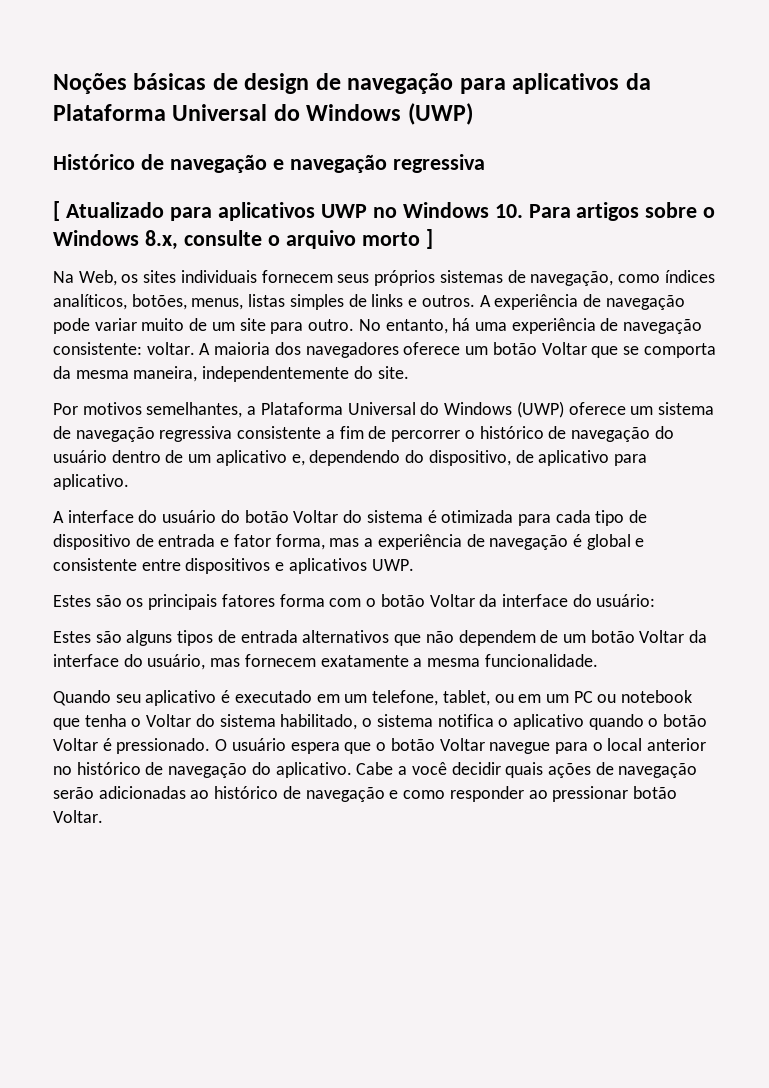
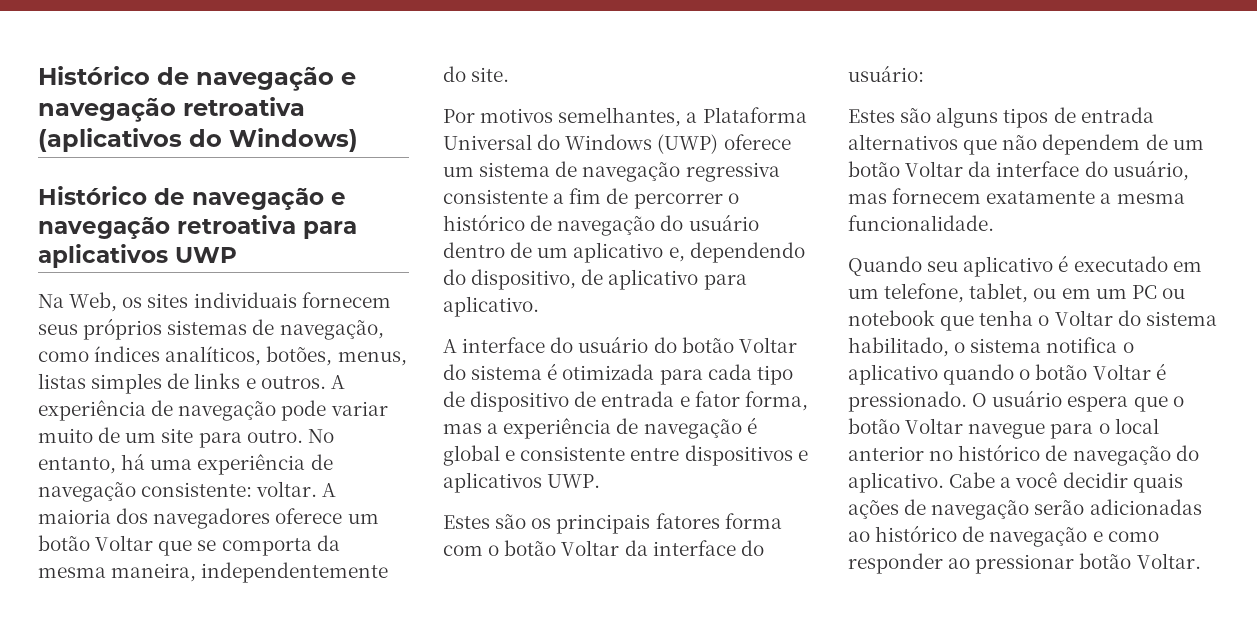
- Noções básicas de design de navegação para aplicativos da Plataforma Universal do Windows (UWP)
- Histórico de navegação e navegação regressiva
- [ Atualizado para aplicativos UWP no Windows 10. Para artigos sobre o Windows 8.x, consulte o arquivo morto ]
+ Histórico de navegação e navegação retroativa (aplicativos do Windows)
+ Histórico de navegação e navegação retroativa para aplicativos UWP

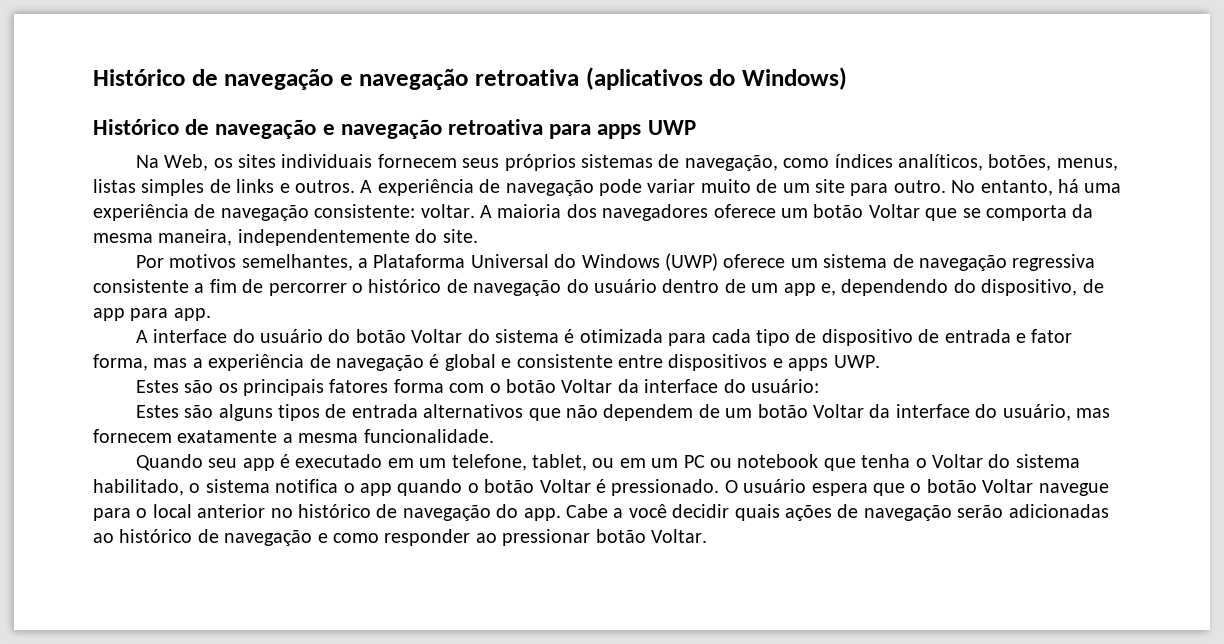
- Histórico de navegação e navegação retroativa para aplicativos UWP
+ Histórico de navegação e navegação retroativa para apps UWP
- Por motivos semelhantes, a Plataforma Universal do Windows (UWP) oferece um sistema de navegação regressiva consistente a fim de percorrer o histórico de navegação do usuário dentro de um aplicativo e, dependendo do dispositivo, de aplicativo para aplicativo.
+ Por motivos semelhantes, a Plataforma Universal do Windows (UWP) oferece um sistema de navegação regressiva consistente a fim de percorrer o histórico de navegação do usuário dentro de um app e, dependendo do dispositivo, de app para app.
- A interface do usuário do botão Voltar do sistema é otimizada para cada tipo de dispositivo de entrada e fator forma, mas a experiência de navegação é global e consistente entre dispositivos e aplicativos UWP.
+ A interface do usuário do botão Voltar do sistema é otimizada para cada tipo de dispositivo de entrada e fator forma, mas a experiência de navegação é global e consistente entre dispositivos e apps UWP.
- Quando seu aplicativo é executado em um telefone, tablet, ou em um PC ou notebook que tenha o Voltar do sistema habilitado, o sistema notifica o aplicativo quando o botão Voltar é pressionado.
+ Quando seu app é executado em um telefone, tablet, ou em um PC ou notebook que tenha o Voltar do sistema habilitado, o sistema notifica o app quando o botão Voltar é pressionado.
- O usuário espera que o botão Voltar navegue para o local anterior no histórico de navegação do aplicativo.
+ O usuário espera que o botão Voltar navegue para o local anterior no histórico de navegação do app.

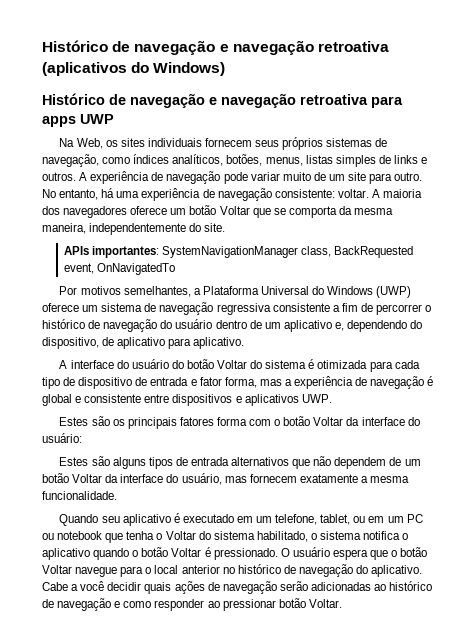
+ APIs importantes: SystemNavigationManager class, BackRequested event, OnNavigatedTo
- Por motivos semelhantes, a Plataforma Universal do Windows (UWP) oferece um sistema de navegação regressiva consistente a fim de percorrer o histórico de navegação do usuário dentro de um app e, dependendo do dispositivo, de app para app.
+ Por motivos semelhantes, a Plataforma Universal do Windows (UWP) oferece um sistema de navegação regressiva consistente a fim de percorrer o histórico de navegação do usuário dentro de um aplicativo e, dependendo do dispositivo, de aplicativo para aplicativo.
- A interface do usuário do botão Voltar do sistema é otimizada para cada tipo de dispositivo de entrada e fator forma, mas a experiência de navegação é global e consistente entre dispositivos e apps UWP.
+ A interface do usuário do botão Voltar do sistema é otimizada para cada tipo de dispositivo de entrada e fator forma, mas a experiência de navegação é global e consistente entre dispositivos e aplicativos UWP.
- Quando seu app é executado em um telefone, tablet, ou em um PC ou notebook que tenha o Voltar do sistema habilitado, o sistema notifica o app quando o botão Voltar é pressionado.
+ Quando seu aplicativo é executado em um telefone, tablet, ou em um PC ou notebook que tenha o Voltar do sistema habilitado, o sistema notifica o aplicativo quando o botão Voltar é pressionado.
- O usuário espera que o botão Voltar navegue para o local anterior no histórico de navegação do app.
+ O usuário espera que o botão Voltar navegue para o local anterior no histórico de navegação do aplicativo.

